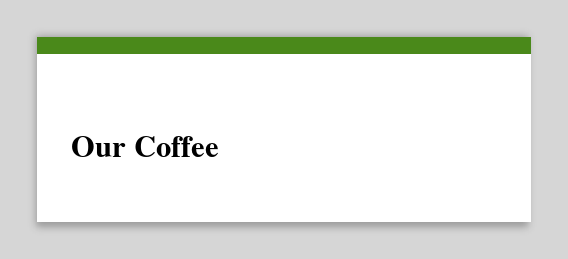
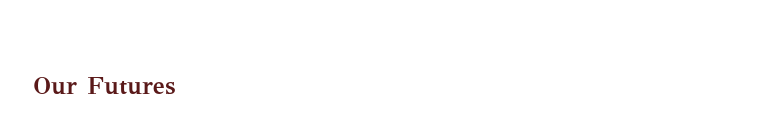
- Our Coffee
+ Our Futures

